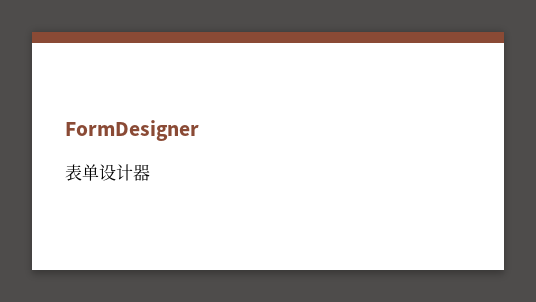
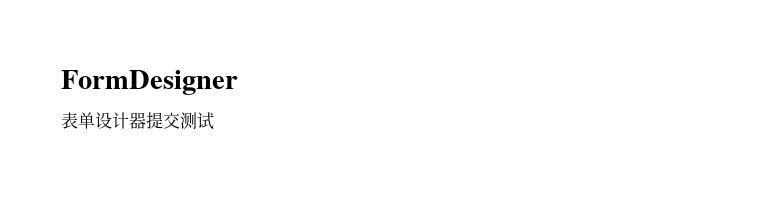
- 表单设计器
+ 表单设计器提交测试

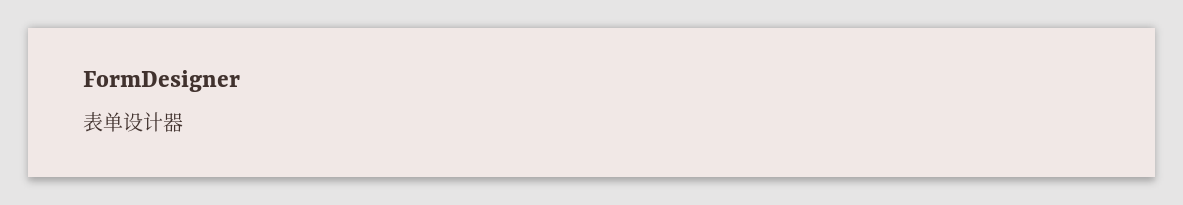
- 表单设计器提交测试
+ 表单设计器

